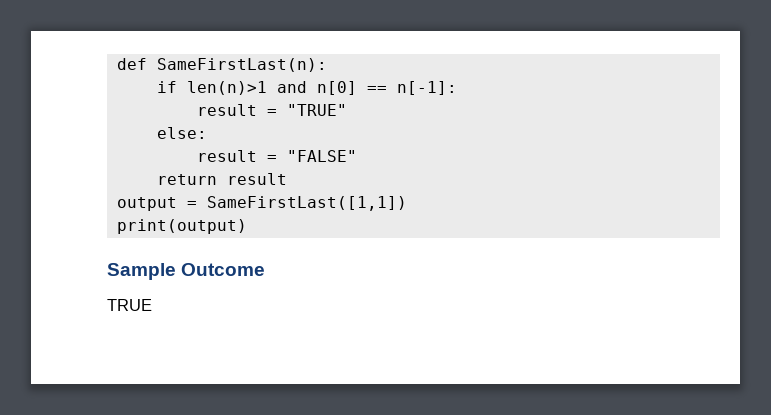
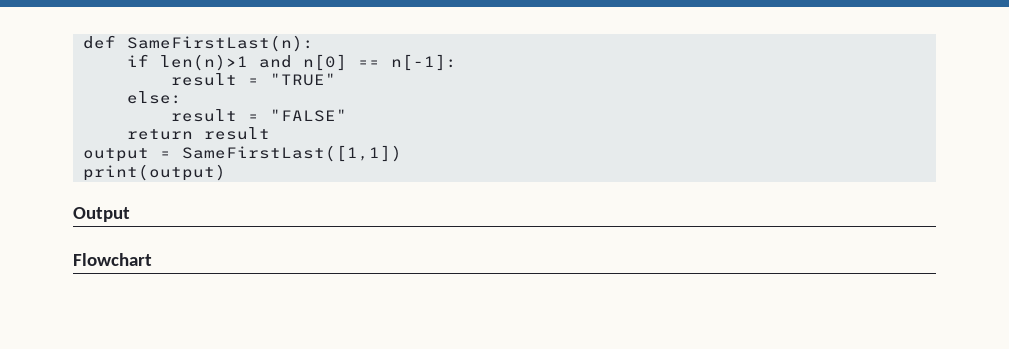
- Sample Outcome
- TRUE
+ Output
+ Flowchart

